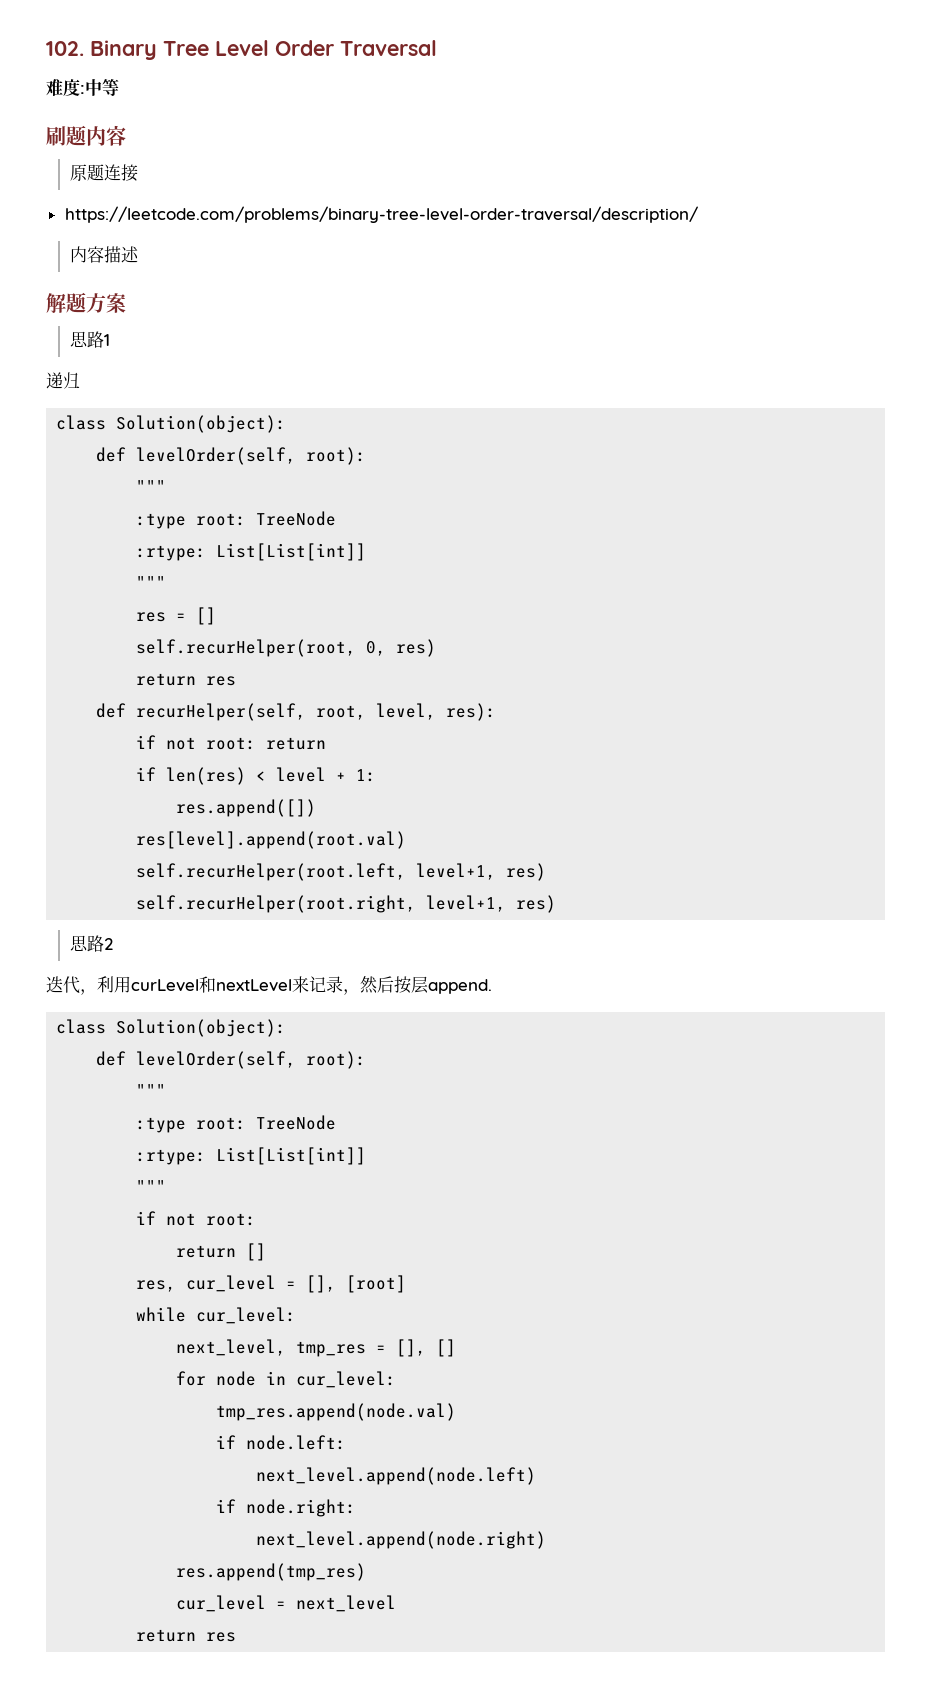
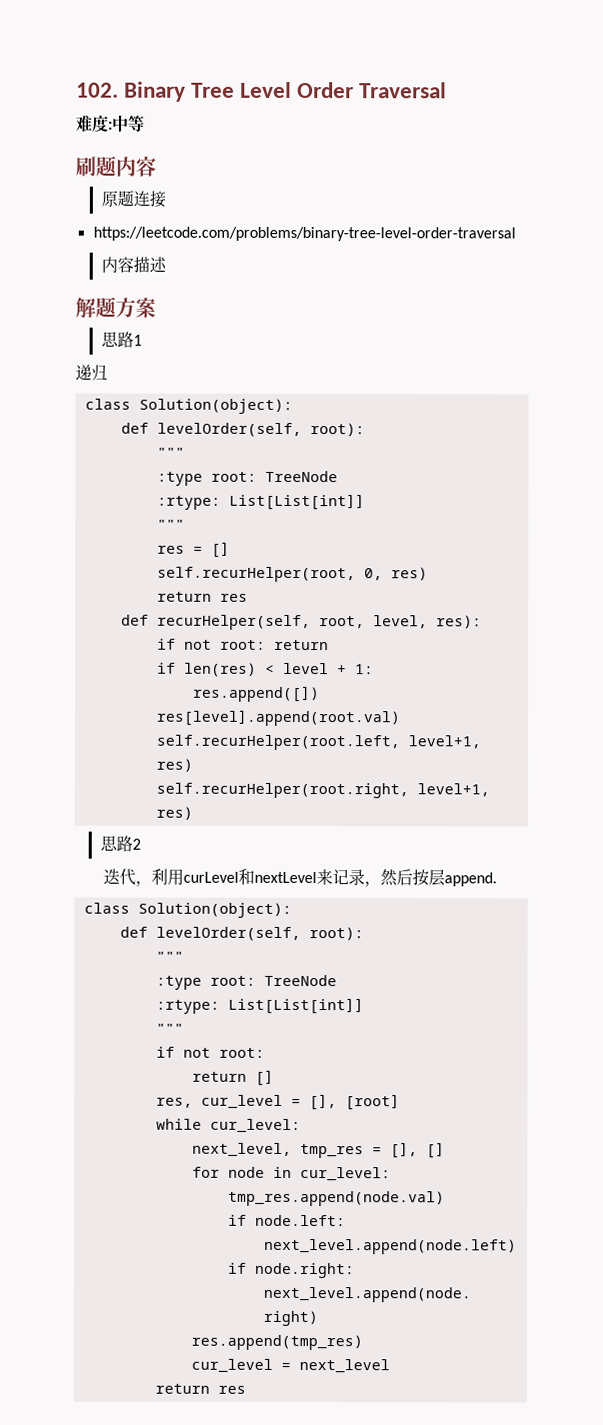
- https://leetcode.com/problems/binary-tree-level-order-traversal/description/
+ https://leetcode.com/problems/binary-tree-level-order-traversal

